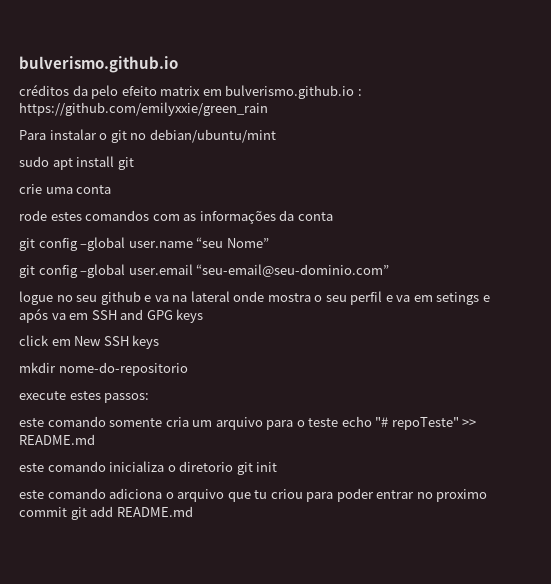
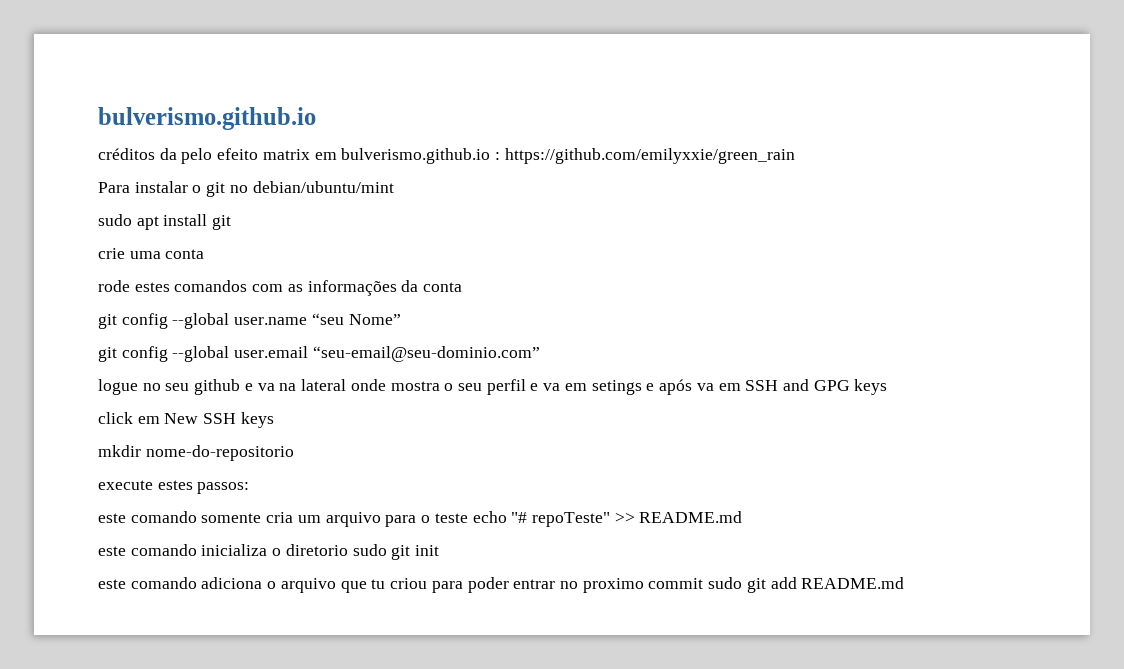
- git config –global user.name “seu Nome”
+ git config --global user.name “seu Nome”
- git config –global user.email “seu-email@seu-dominio.com”
+ git config --global user.email “seu-email@seu-dominio.com”
- este comando inicializa o diretorio git init
+ este comando inicializa o diretorio sudo git init
- este comando adiciona o arquivo que tu criou para poder entrar no proximo commit git add README.md
+ este comando adiciona o arquivo que tu criou para poder entrar no proximo commit sudo git add README.md

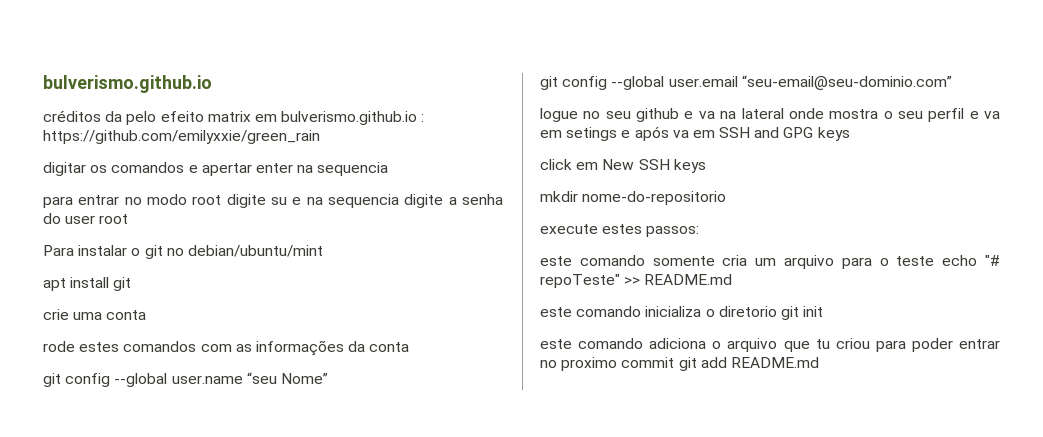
+ digitar os comandos e apertar enter na sequencia
+ para entrar no modo root digite su e na sequencia digite a senha do user root
- sudo apt install git
+ apt install git
- este comando inicializa o diretorio sudo git init
+ este comando inicializa o diretorio git init
- este comando adiciona o arquivo que tu criou para poder entrar no proximo commit sudo git add README.md
+ este comando adiciona o arquivo que tu criou para poder entrar no proximo commit git add README.md

